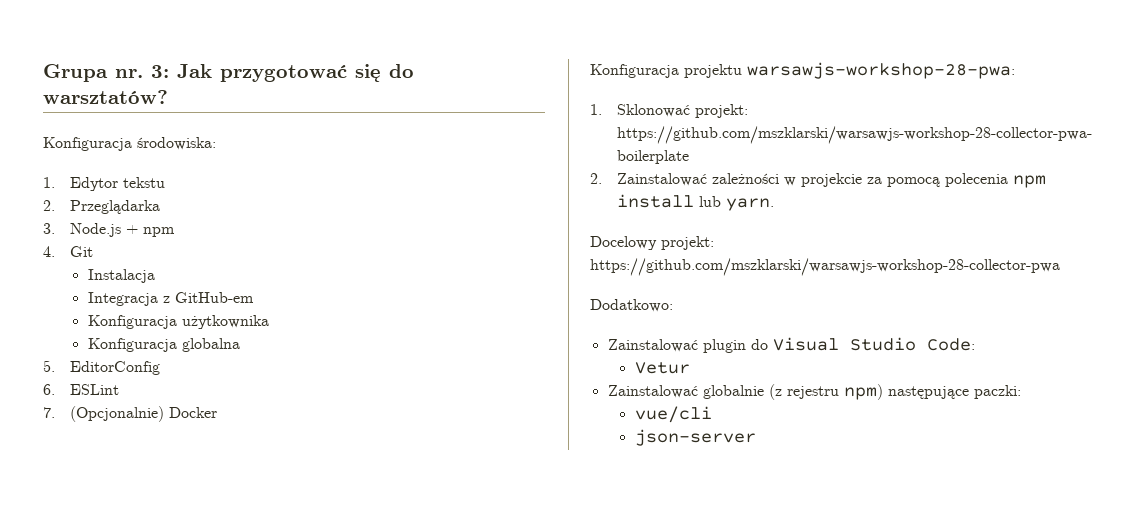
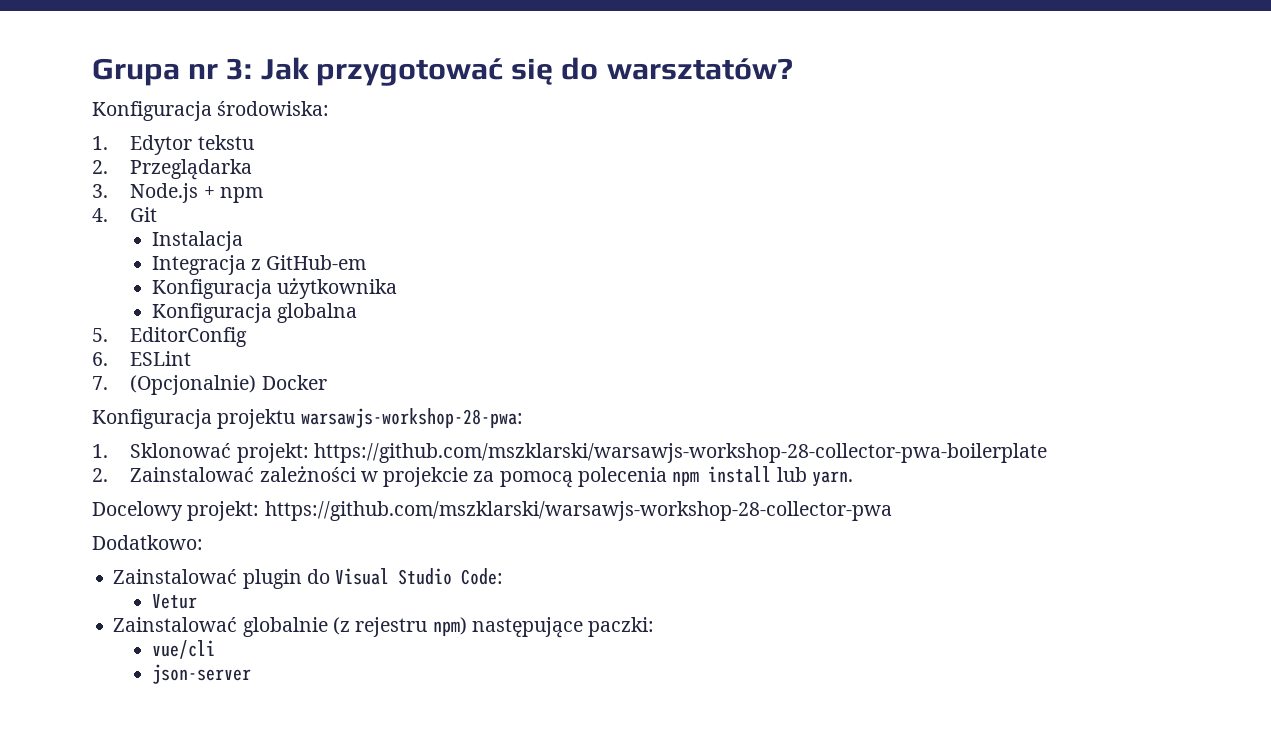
- Grupa nr. 3: Jak przygotować się do warsztatów?
+ Grupa nr 3: Jak przygotować się do warsztatów?

